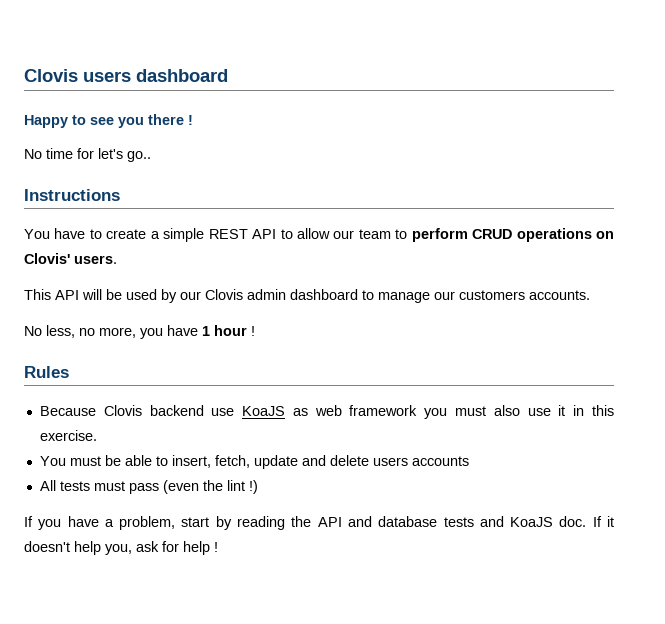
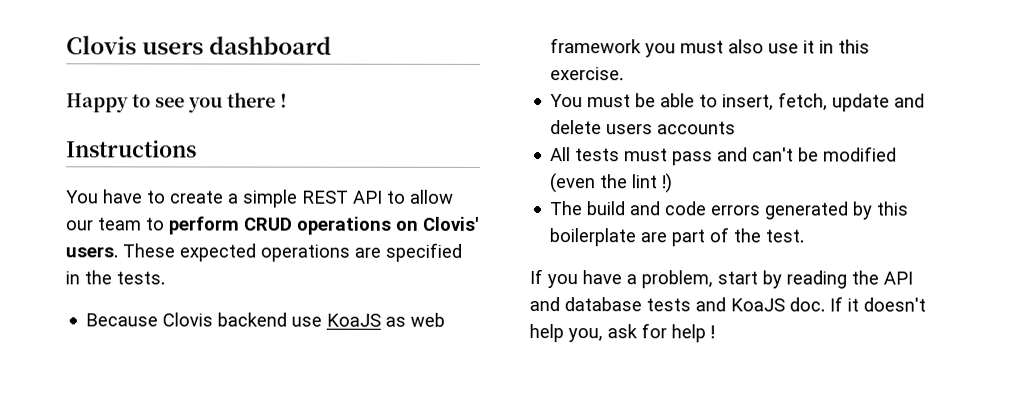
- No time for let's go..
- You have to create a simple REST API to allow our team to perform CRUD operations on Clovis' users.
- This API will be used by our Clovis admin dashboard to manage our customers accounts.
- No less, no more, you have 1 hour !
- Rules
+ You have to create a simple REST API to allow our team to perform CRUD operations on Clovis' users. These expected operations are specified in the tests.
- All tests must pass (even the lint !)
+ All tests must pass and can't be modified (even the lint !)
+ The build and code errors generated by this boilerplate are part of the test.

